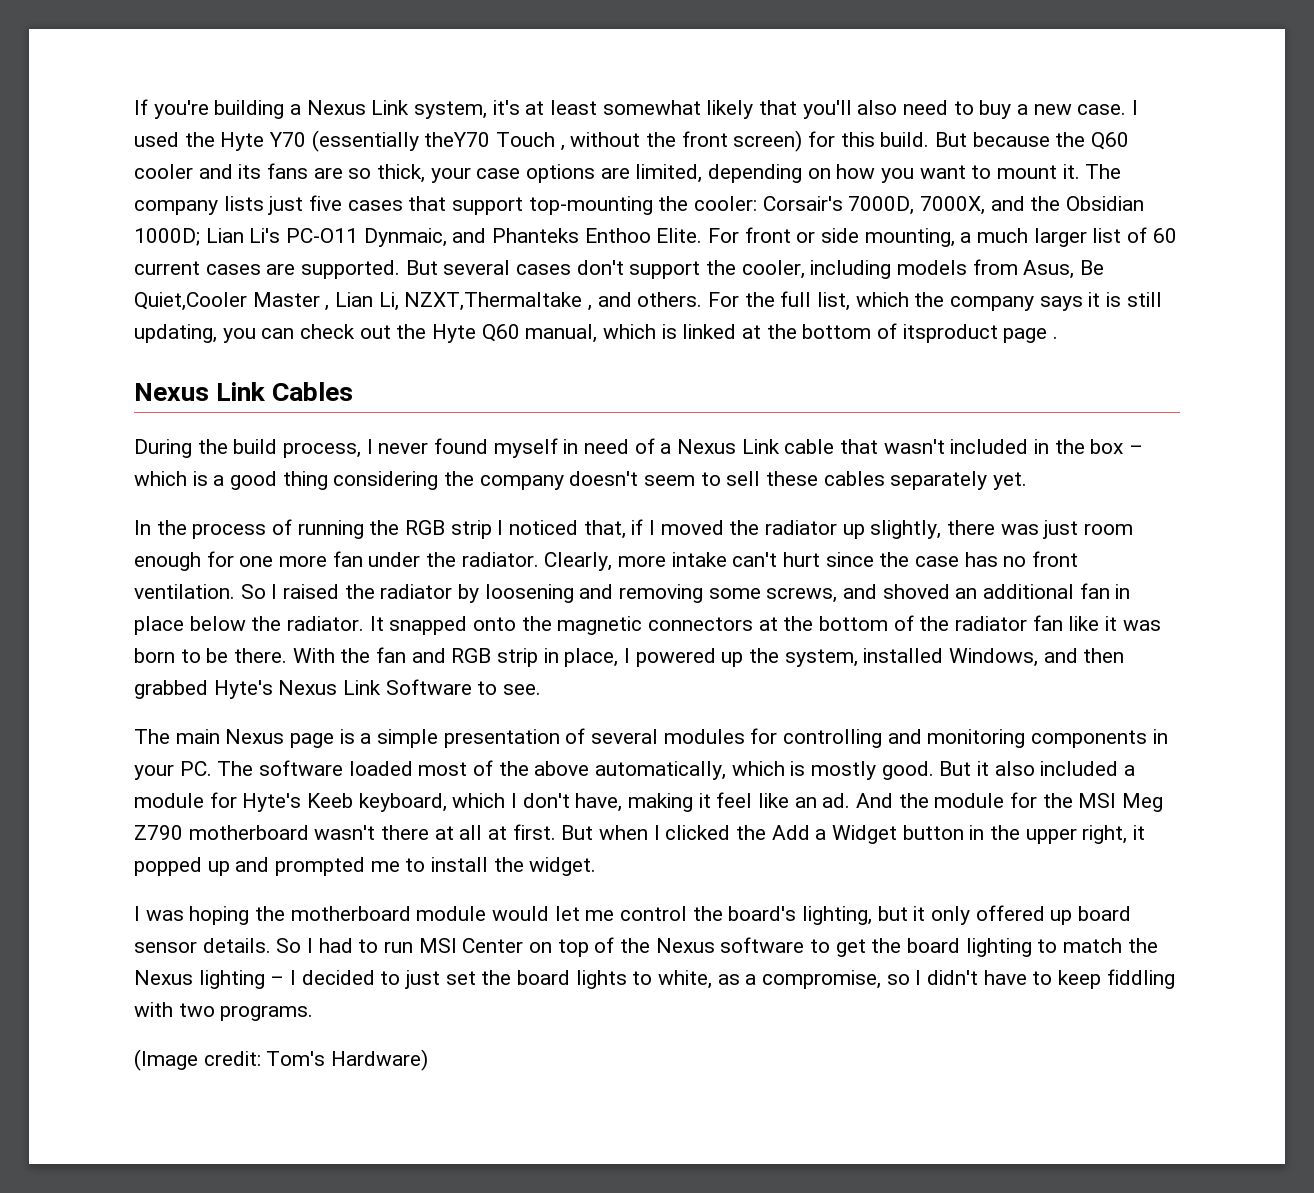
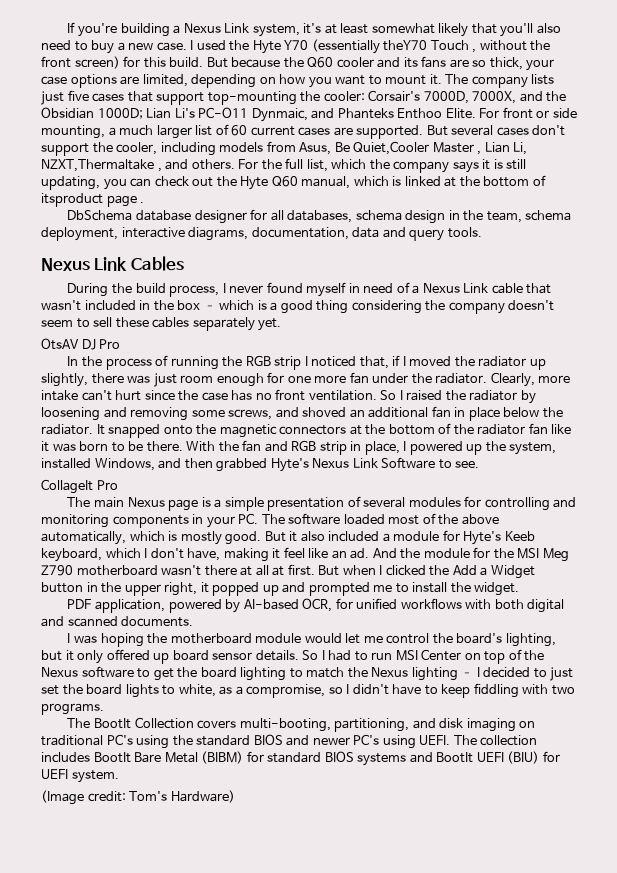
+ DbSchema database designer for all databases, schema design in the team, schema deployment, interactive diagrams, documentation, data and query tools.
+ OtsAV DJ Pro
+ CollageIt Pro
+ PDF application, powered by AI-based OCR, for unified workflows with both digital and scanned documents.
+ The BootIt Collection covers multi-booting, partitioning, and disk imaging on traditional PC's using the standard BIOS and newer PC's using UEFI. The collection includes BootIt Bare Metal (BIBM) for standard BIOS systems and BootIt UEFI (BIU) for UEFI system.

